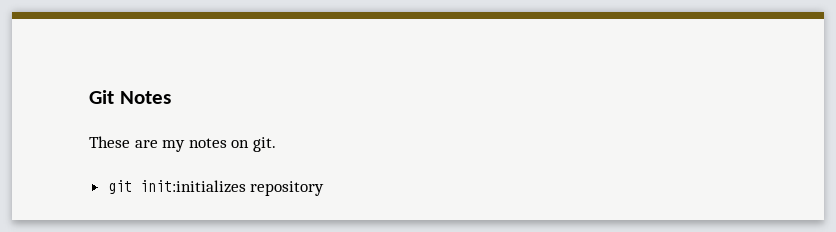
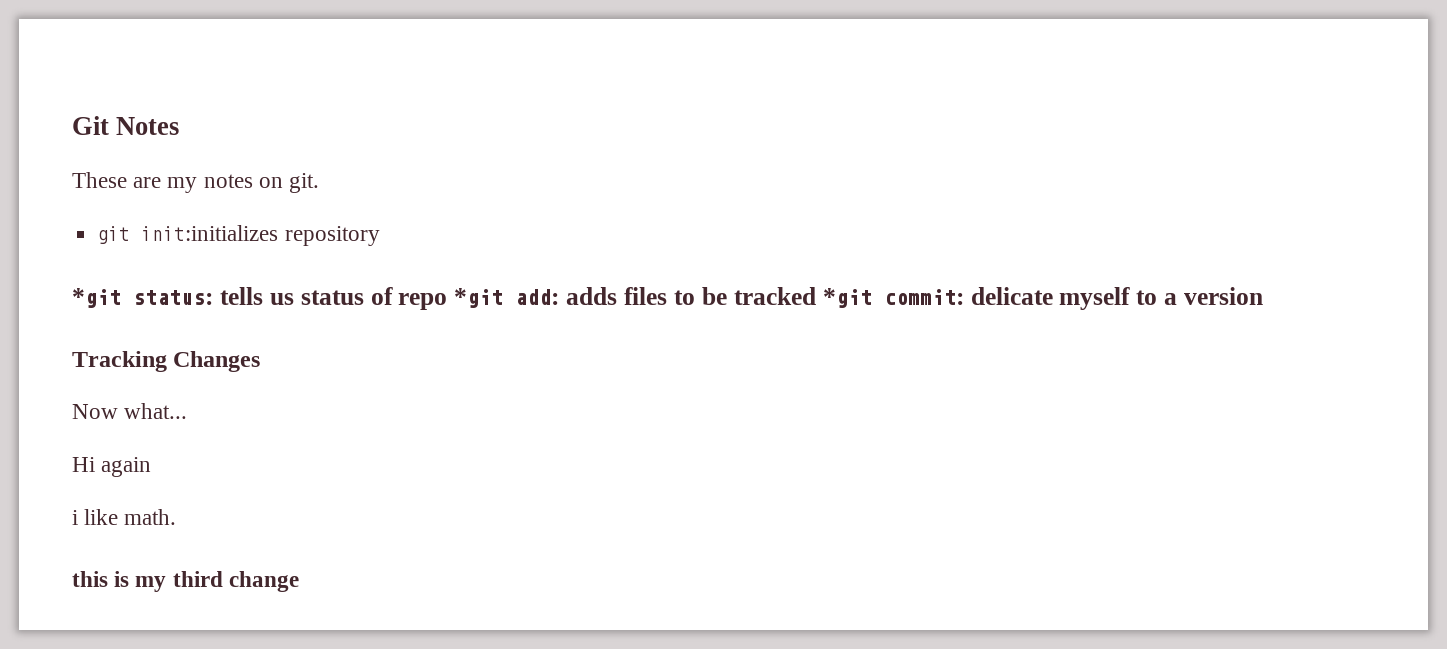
+ *git status: tells us status of repo *git add: adds files to be tracked *git commit: delicate myself to a version
+ Tracking Changes
+ Now what...
+ Hi again
+ i like math.
+ this is my third change

